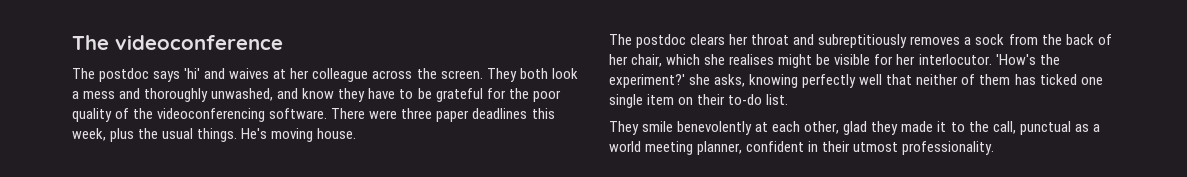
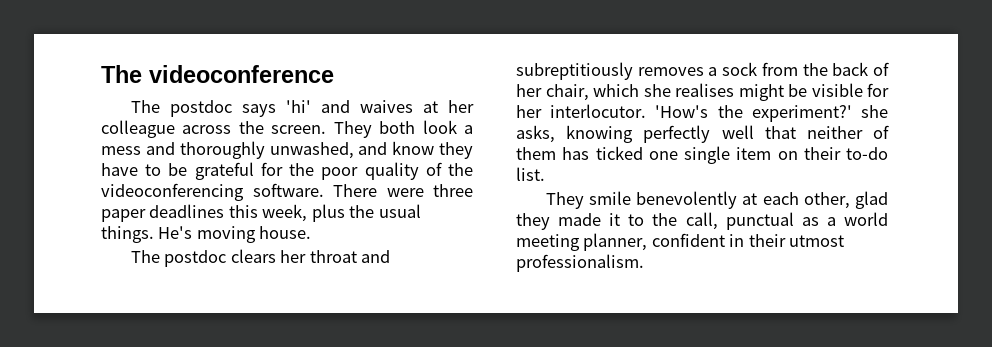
- They smile benevolently at each other, glad they made it to the call, punctual as a world meeting planner, confident in their utmost professionality.
+ They smile benevolently at each other, glad they made it to the call, punctual as a world meeting planner, confident in their utmost professionalism.

